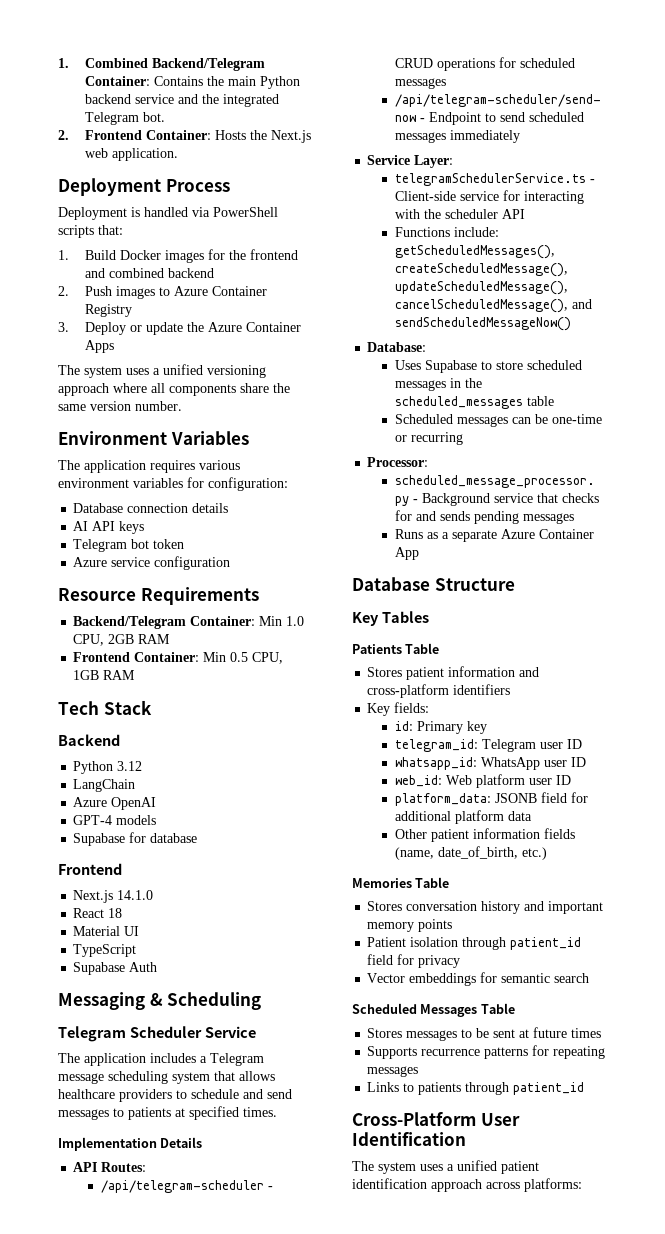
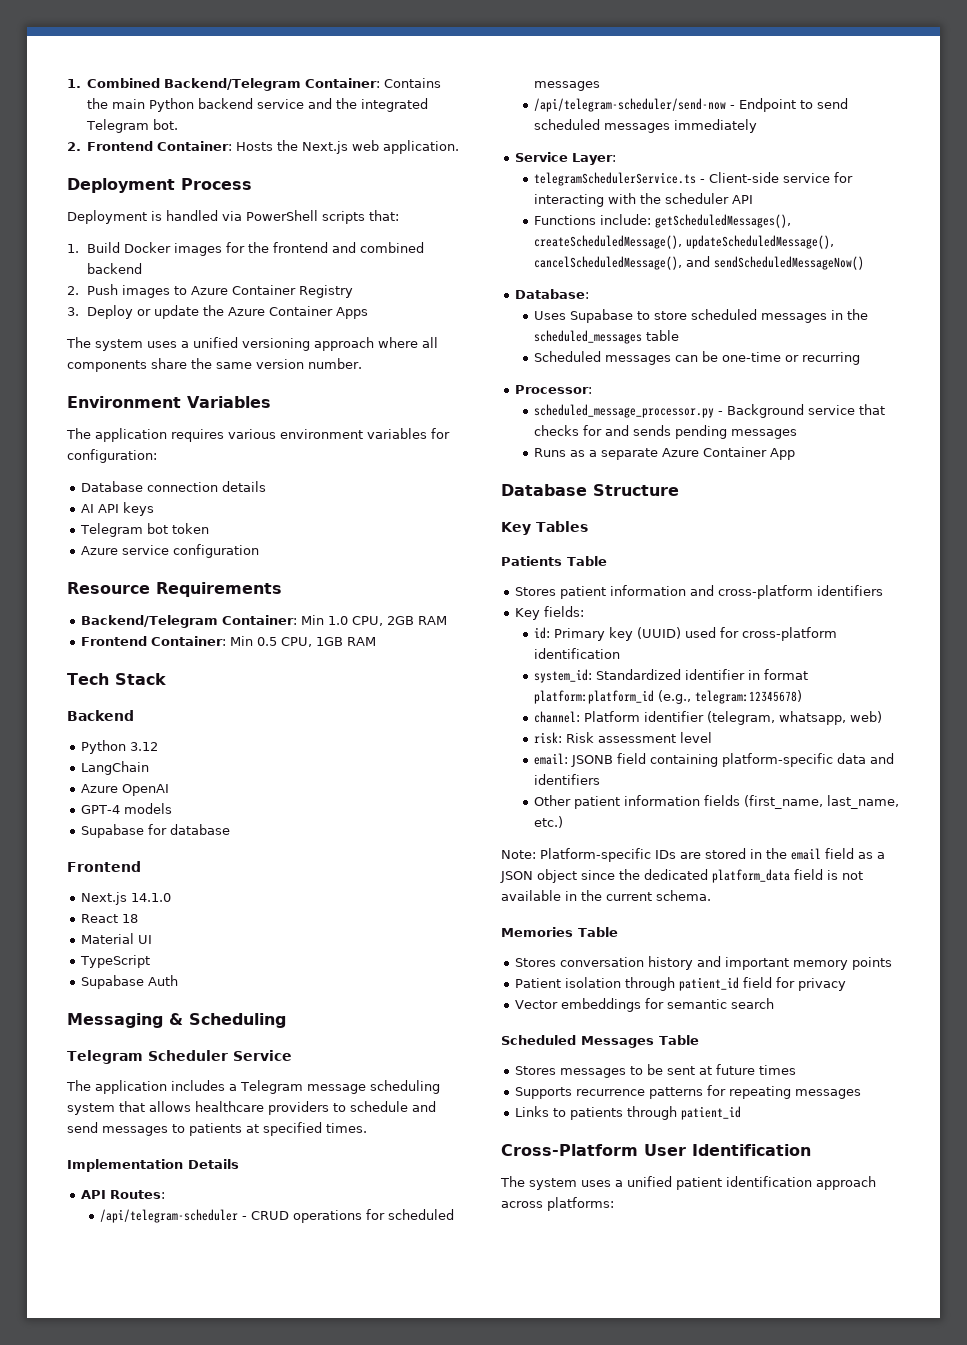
- id: Primary key
- telegram_id: Telegram user ID
- whatsapp_id: WhatsApp user ID
- web_id: Web platform user ID
- platform_data: JSONB field for additional platform data
+ id: Primary key (UUID) used for cross-platform identification
+ system_id: Standardized identifier in format platform:platform_id (e.g., telegram:12345678)
+ channel: Platform identifier (telegram, whatsapp, web)
+ risk: Risk assessment level
+ email: JSONB field containing platform-specific data and identifiers
- Other patient information fields (name, date_of_birth, etc.)
+ Other patient information fields (first_name, last_name, etc.)
+ Note: Platform-specific IDs are stored in the email field as a JSON object since the dedicated platform_data field is not available in the current schema.

